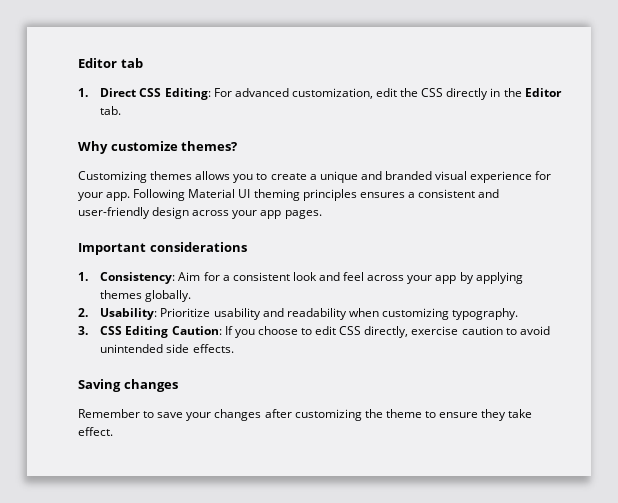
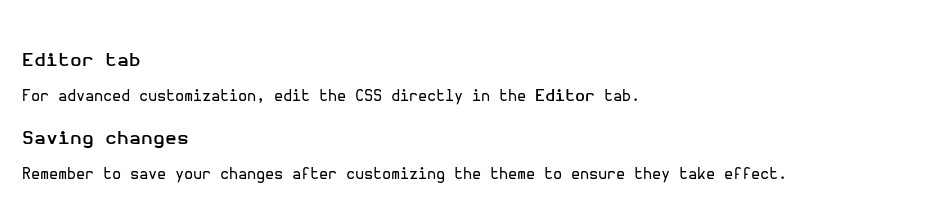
- 1. Direct CSS Editing: For advanced customization, edit the CSS directly in the Editor tab.
+ For advanced customization, edit the CSS directly in the Editor tab.
- Why customize themes?
- Customizing themes allows you to create a unique and branded visual experience for your app. Following Material UI theming principles ensures a consistent and user-friendly design across your app pages.
- Important considerations
- 1. Consistency: Aim for a consistent look and feel across your app by applying themes globally.
- 2. Usability: Prioritize usability and readability when customizing typography.
- 3. CSS Editing Caution: If you choose to edit CSS directly, exercise caution to avoid unintended side effects.

